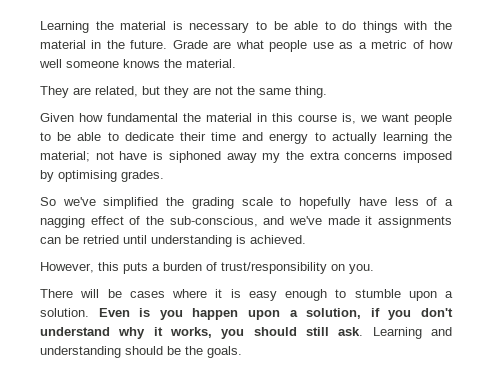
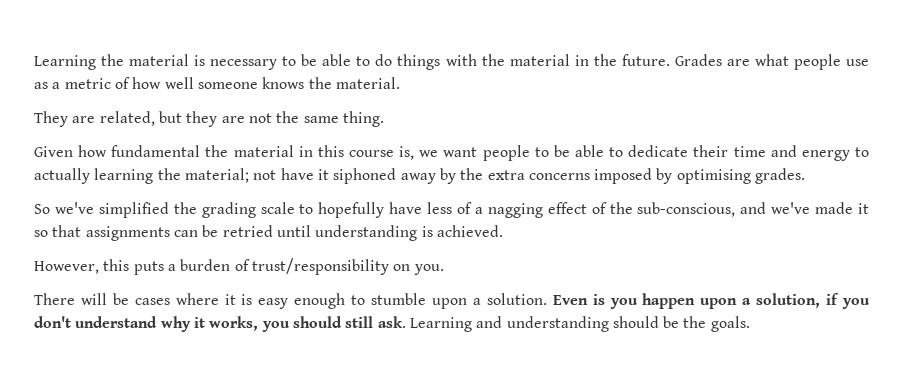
- Grade are what people use as a metric of how well someone knows the material.
+ Grades are what people use as a metric of how well someone knows the material.
- Given how fundamental the material in this course is, we want people to be able to dedicate their time and energy to actually learning the material; not have is siphoned away my the extra concerns imposed by optimising grades.
+ Given how fundamental the material in this course is, we want people to be able to dedicate their time and energy to actually learning the material; not have it siphoned away by the extra concerns imposed by optimising grades.
- So we've simplified the grading scale to hopefully have less of a nagging effect of the sub-conscious, and we've made it assignments can be retried until understanding is achieved.
+ So we've simplified the grading scale to hopefully have less of a nagging effect of the sub-conscious, and we've made it so that assignments can be retried until understanding is achieved.

